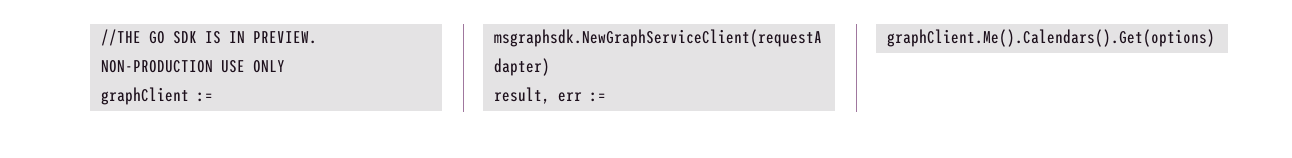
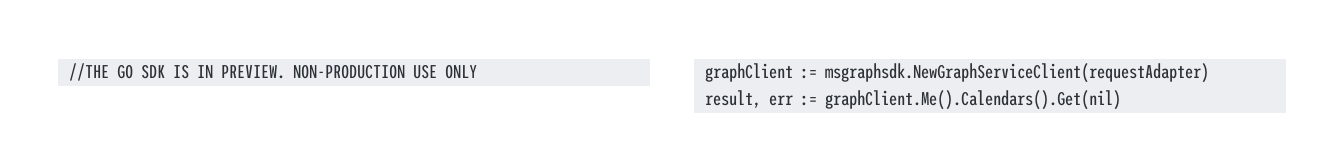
- result, err := graphClient.Me().Calendars().Get(options)
+ result, err := graphClient.Me().Calendars().Get(nil)

